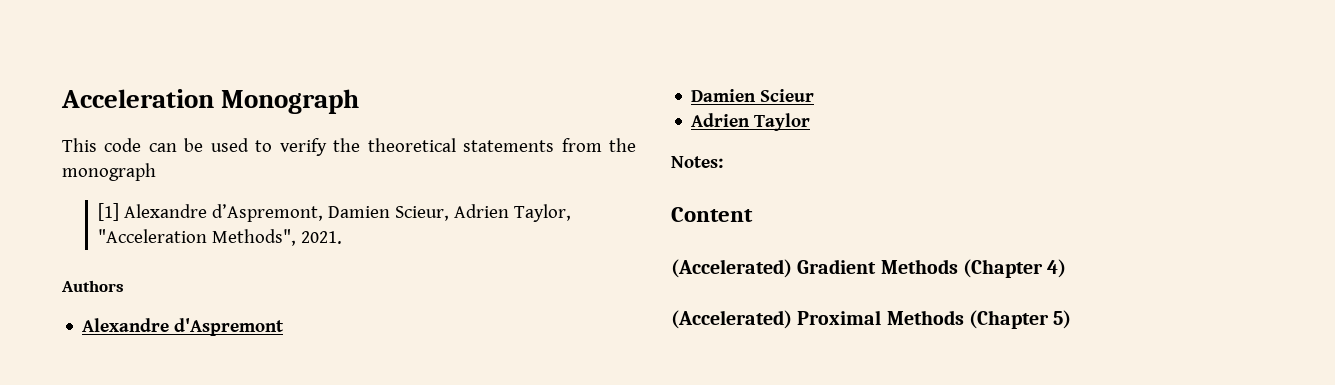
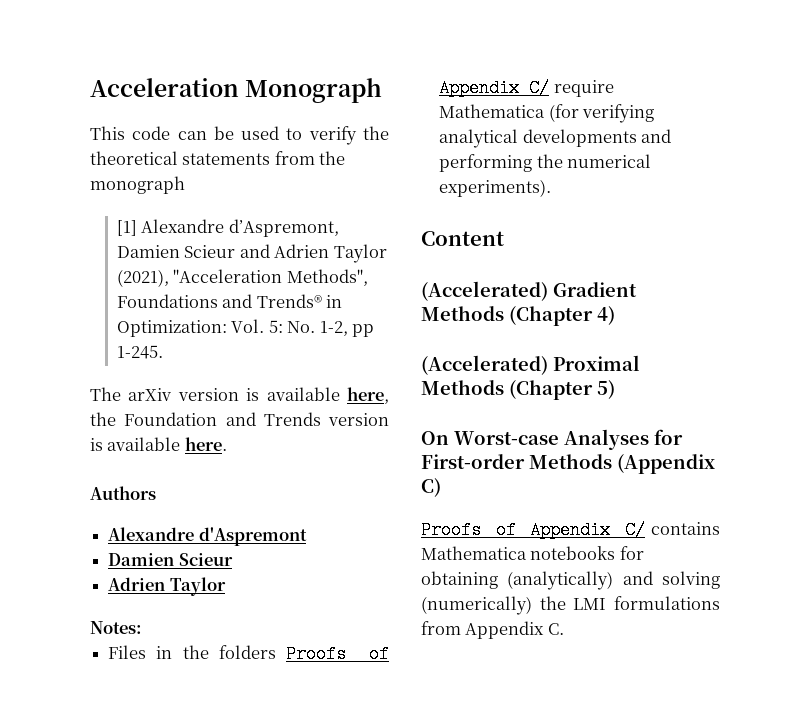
- [1] Alexandre d’Aspremont, Damien Scieur, Adrien Taylor, "Acceleration Methods", 2021.
+ [1] Alexandre d’Aspremont, Damien Scieur and Adrien Taylor (2021), "Acceleration Methods", Foundations and Trends® in Optimization: Vol. 5: No. 1-2, pp 1-245.
+ The arXiv version is available here, the Foundation and Trends version is available here.
+ Files in the folders Proofs of Appendix C/ require Mathematica (for verifying analytical developments and performing the numerical experiments).
+ On Worst-case Analyses for First-order Methods (Appendix C)
+ Proofs of Appendix C/ contains Mathematica notebooks for obtaining (analytically) and solving (numerically) the LMI formulations from Appendix C.

